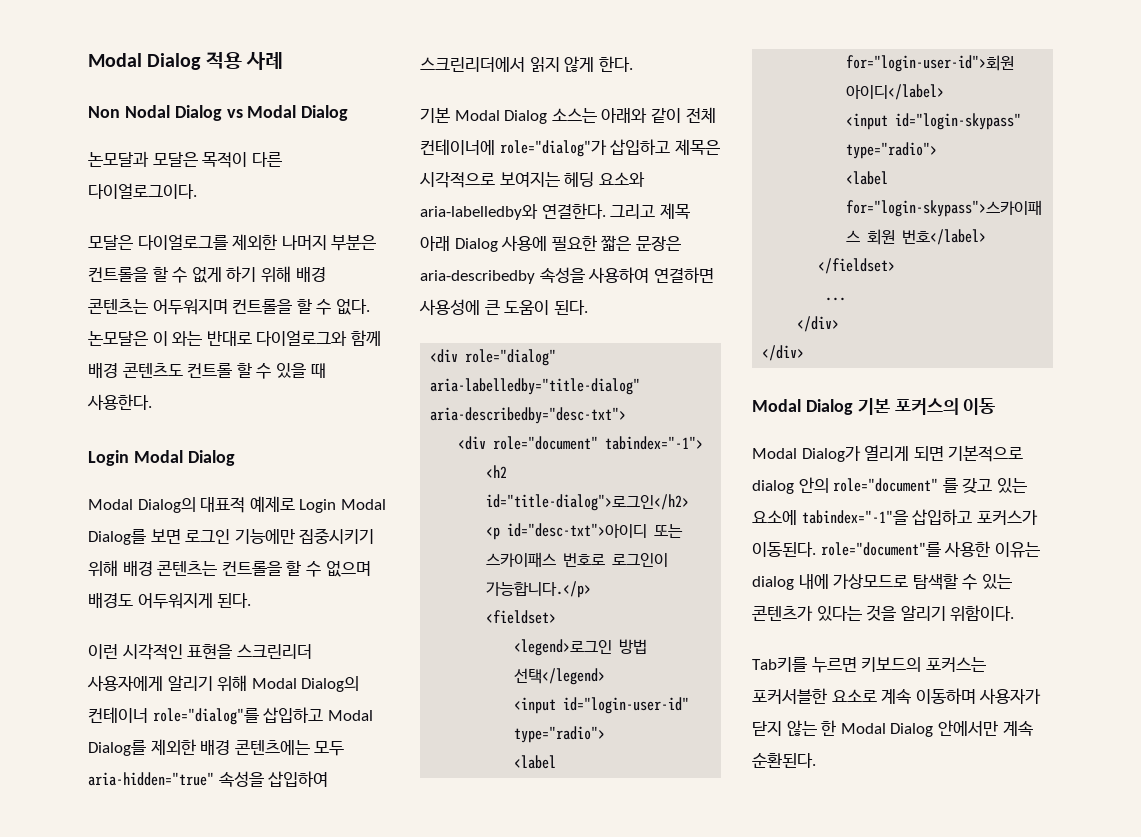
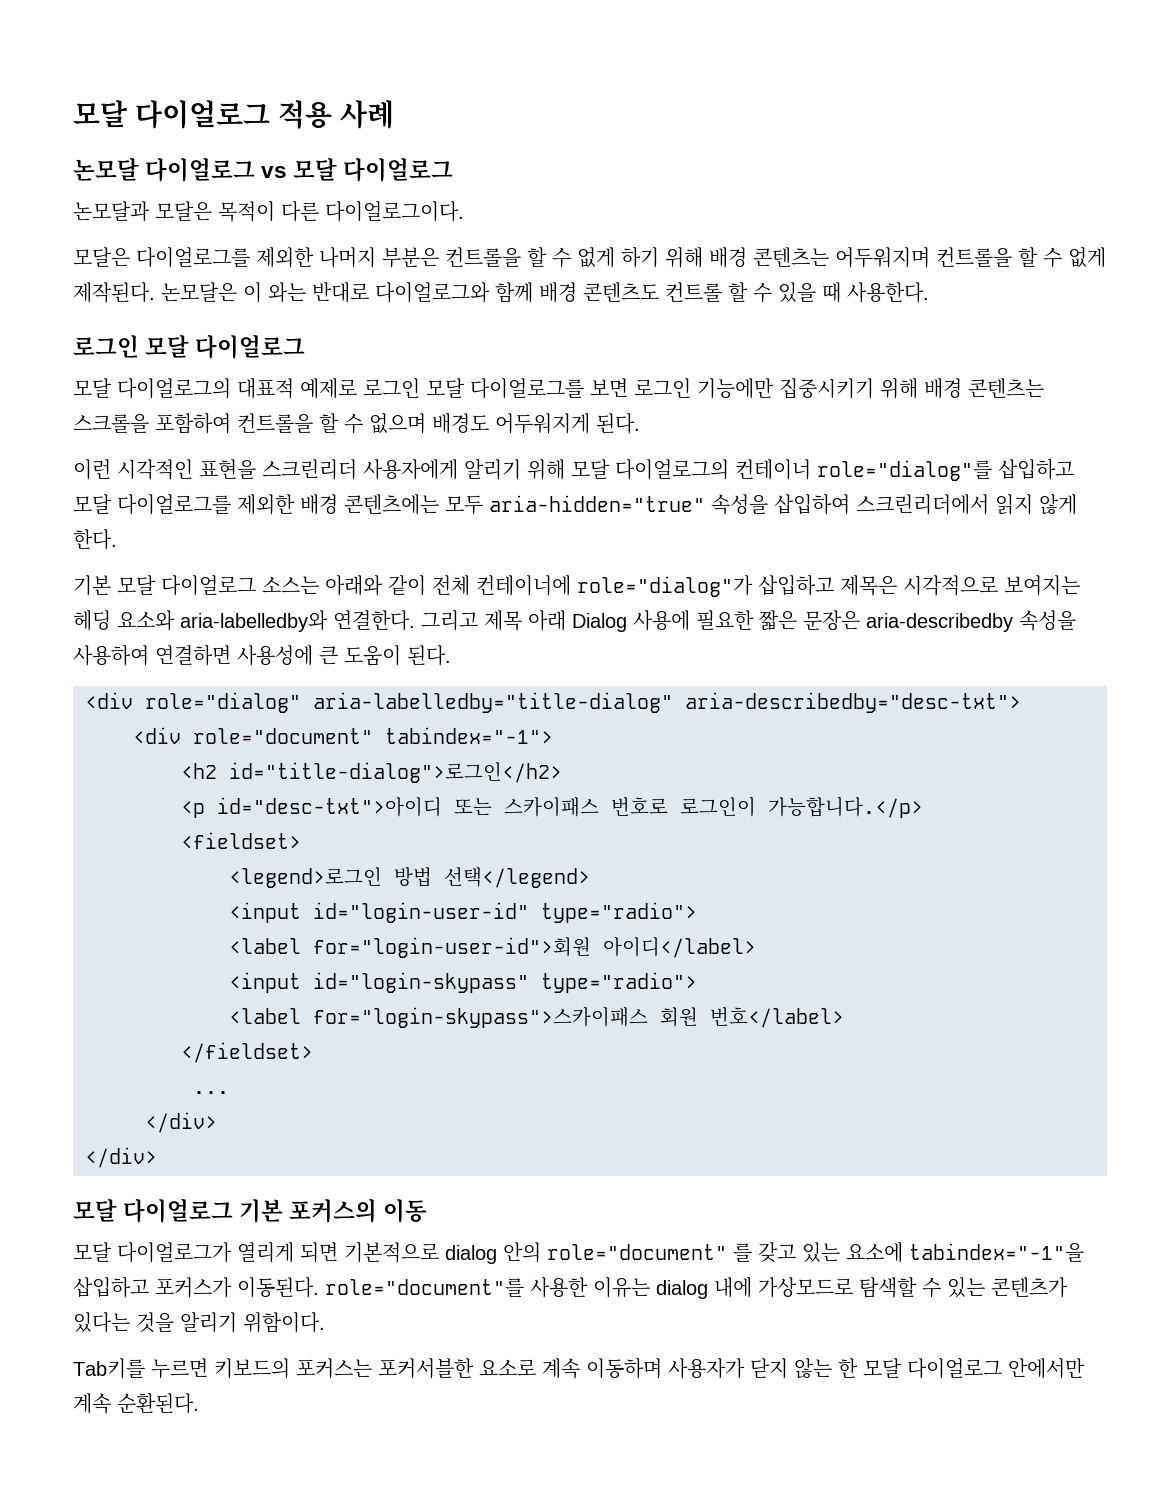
- Modal Dialog 적용 사례
+ 모달 다이얼로그 적용 사례
- Non Nodal Dialog vs Modal Dialog
+ 논모달 다이얼로그 vs 모달 다이얼로그
- 모달은 다이얼로그를 제외한 나머지 부분은 컨트롤을 할 수 없게 하기 위해 배경 콘텐츠는 어두워지며 컨트롤을 할 수 없다.
+ 모달은 다이얼로그를 제외한 나머지 부분은 컨트롤을 할 수 없게 하기 위해 배경 콘텐츠는 어두워지며 컨트롤을 할 수 없게 제작된다.
- Login Modal Dialog
- Modal Dialog의 대표적 예제로 Login Modal Dialog를 보면 로그인 기능에만 집중시키기 위해 배경 콘텐츠는 컨트롤을 할 수 없으며 배경도 어두워지게 된다.
+ 로그인 모달 다이얼로그
+ 모달 다이얼로그의 대표적 예제로 로그인 모달 다이얼로그를 보면 로그인 기능에만 집중시키기 위해 배경 콘텐츠는 스크롤을 포함하여 컨트롤을 할 수 없으며 배경도 어두워지게 된다.
- 이런 시각적인 표현을 스크린리더 사용자에게 알리기 위해 Modal Dialog의 컨테이너 role="dialog"를 삽입하고 Modal Dialog를 제외한 배경 콘텐츠에는 모두 aria-hidden="true" 속성을 삽입하여 스크린리더에서 읽지 않게 한다.
+ 이런 시각적인 표현을 스크린리더 사용자에게 알리기 위해 모달 다이얼로그의 컨테이너 role="dialog"를 삽입하고 모달 다이얼로그를 제외한 배경 콘텐츠에는 모두 aria-hidden="true" 속성을 삽입하여 스크린리더에서 읽지 않게 한다.
- 기본 Modal Dialog 소스는 아래와 같이 전체 컨테이너에 role="dialog"가 삽입하고 제목은 시각적으로 보여지는 헤딩 요소와 aria-labelledby와 연결한다.
+ 기본 모달 다이얼로그 소스는 아래와 같이 전체 컨테이너에 role="dialog"가 삽입하고 제목은 시각적으로 보여지는 헤딩 요소와 aria-labelledby와 연결한다.
- Modal Dialog 기본 포커스의 이동
+ 모달 다이얼로그 기본 포커스의 이동
- Modal Dialog가 열리게 되면 기본적으로 dialog 안의 role="document" 를 갖고 있는 요소에 tabindex="-1"을 삽입하고 포커스가 이동된다. role="document"를 사용한 이유는 dialog 내에 가상모드로 탐색할 수 있는 콘텐츠가 있다는 것을 알리기 위함이다.
+ 모달 다이얼로그가 열리게 되면 기본적으로 dialog 안의 role="document" 를 갖고 있는 요소에 tabindex="-1"을 삽입하고 포커스가 이동된다. role="document"를 사용한 이유는 dialog 내에 가상모드로 탐색할 수 있는 콘텐츠가 있다는 것을 알리기 위함이다.
- Tab키를 누르면 키보드의 포커스는 포커서블한 요소로 계속 이동하며 사용자가 닫지 않는 한 Modal Dialog 안에서만 계속 순환된다.
+ Tab키를 누르면 키보드의 포커스는 포커서블한 요소로 계속 이동하며 사용자가 닫지 않는 한 모달 다이얼로그 안에서만 계속 순환된다.

